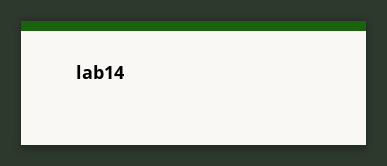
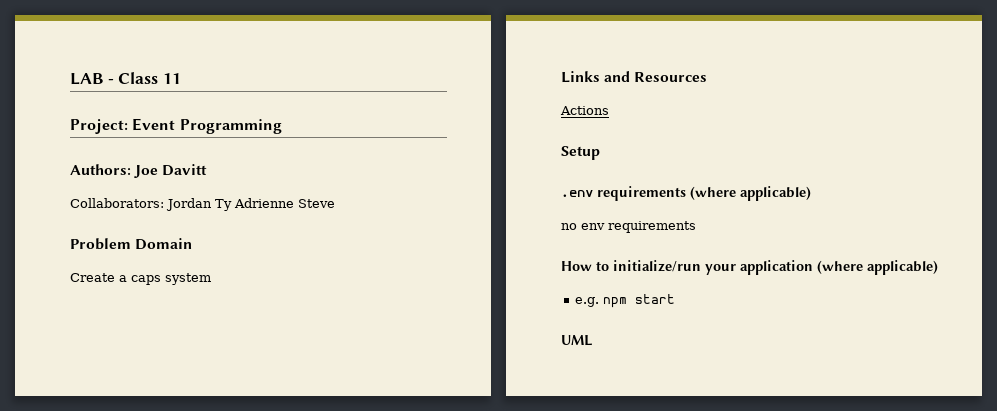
- lab14
+ LAB - Class 11
+ Project: Event Programming
+ Authors: Joe Davitt
+ Collaborators: Jordan Ty Adrienne Steve
+ Problem Domain
+ Create a caps system
+ Links and Resources
+ Actions
+ Setup
+ .env requirements (where applicable)
+ no env requirements
+ How to initialize/run your application (where applicable)
+ e.g. npm start
+ UML

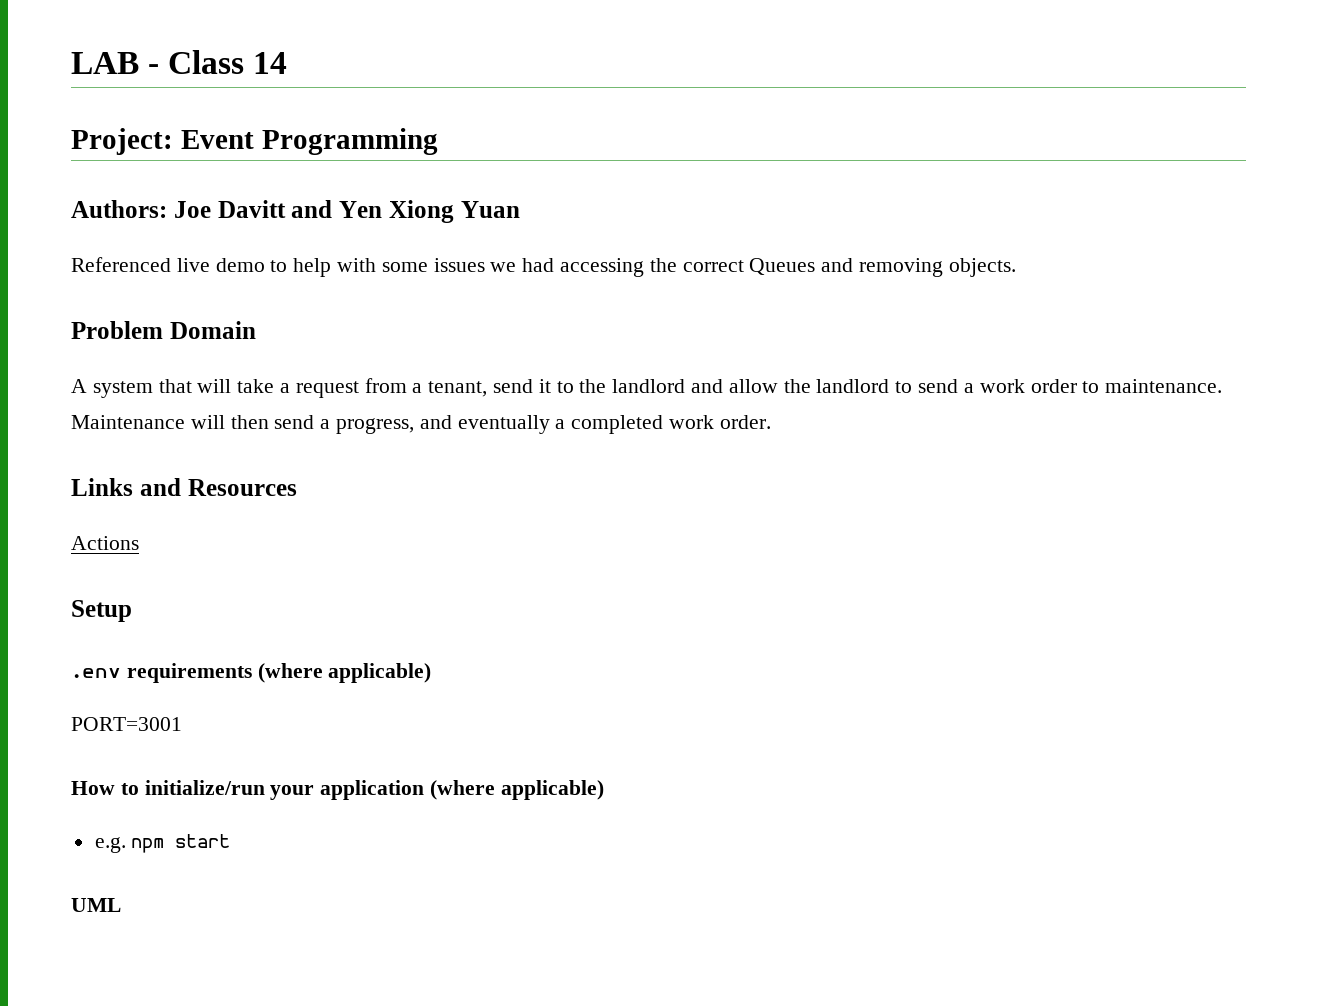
- LAB - Class 11
+ LAB - Class 14
- Authors: Joe Davitt
- Collaborators: Jordan Ty Adrienne Steve
+ Authors: Joe Davitt and Yen Xiong Yuan
+ Referenced live demo to help with some issues we had accessing the correct Queues and removing objects.
  Problem Domain
- Create a caps system
+ A system that will take a request from a tenant, send it to the landlord and allow the landlord to send a work order to maintenance. Maintenance will then send a progress, and eventually a completed work order.
- no env requirements
+ PORT=3001

